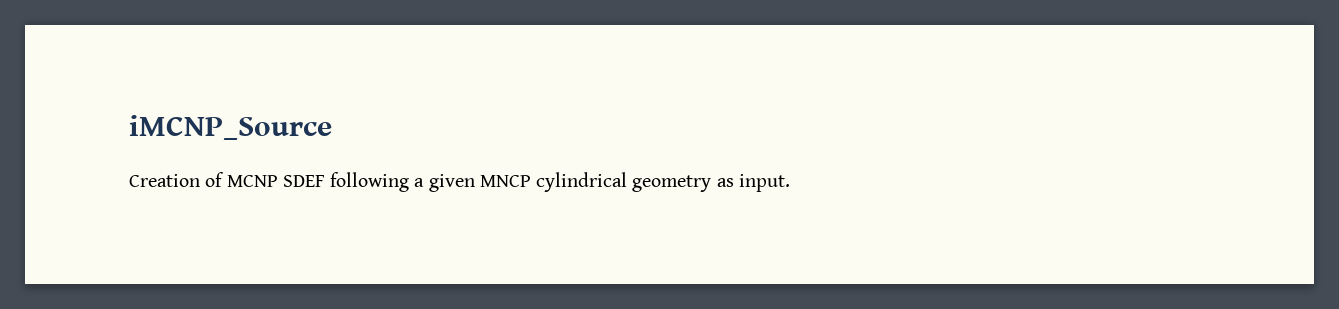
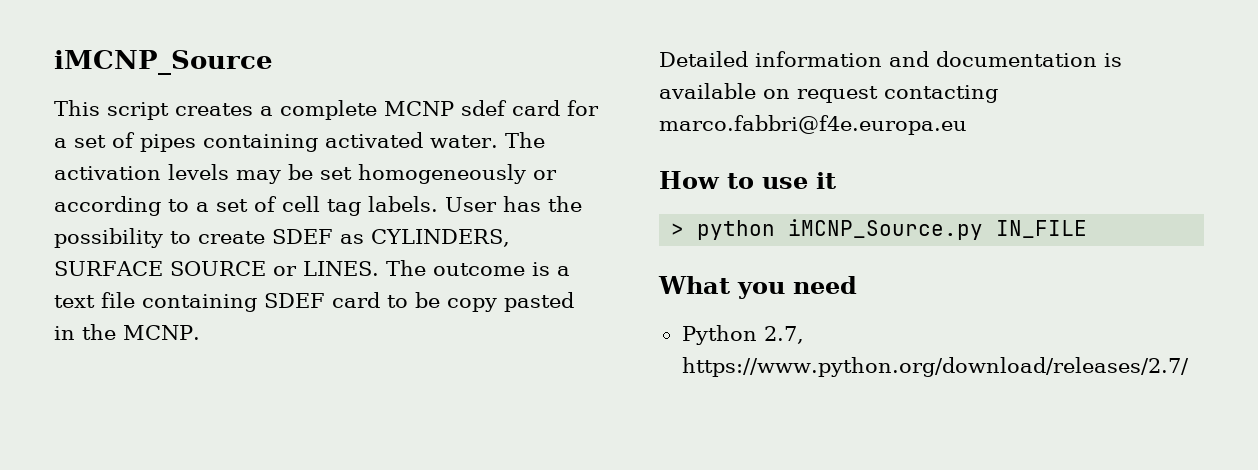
- Creation of MCNP SDEF following a given MNCP cylindrical geometry as input.
+ This script creates a complete MCNP sdef card for a set of pipes containing activated water. The activation levels may be set homogeneously or according to a set of cell tag labels. User has the possibility to create SDEF as CYLINDERS, SURFACE SOURCE or LINES. The outcome is a text file containing SDEF card to be copy pasted in the MCNP.
+ Detailed information and documentation is available on request contacting marco.fabbri@f4e.europa.eu
+ How to use it
+ > python iMCNP_Source.py IN_FILE
+ What you need
+ Python 2.7, https://www.python.org/download/releases/2.7/

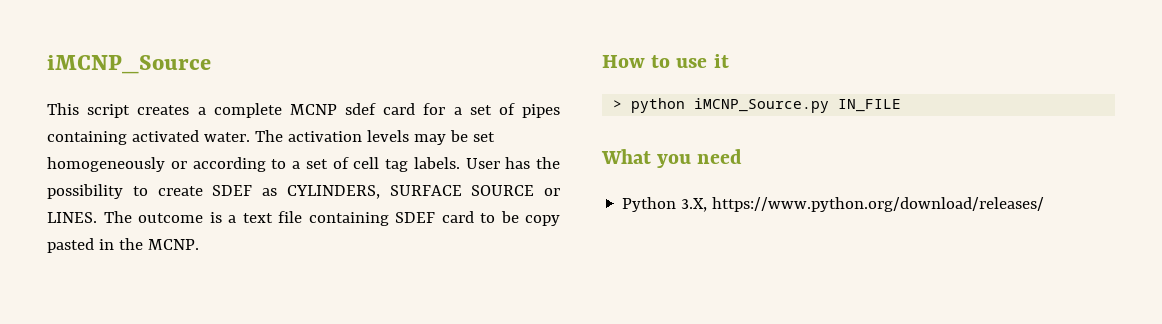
- Detailed information and documentation is available on request contacting marco.fabbri@f4e.europa.eu
- Python 2.7, https://www.python.org/download/releases/2.7/
+ Python 3.X, https://www.python.org/download/releases/

